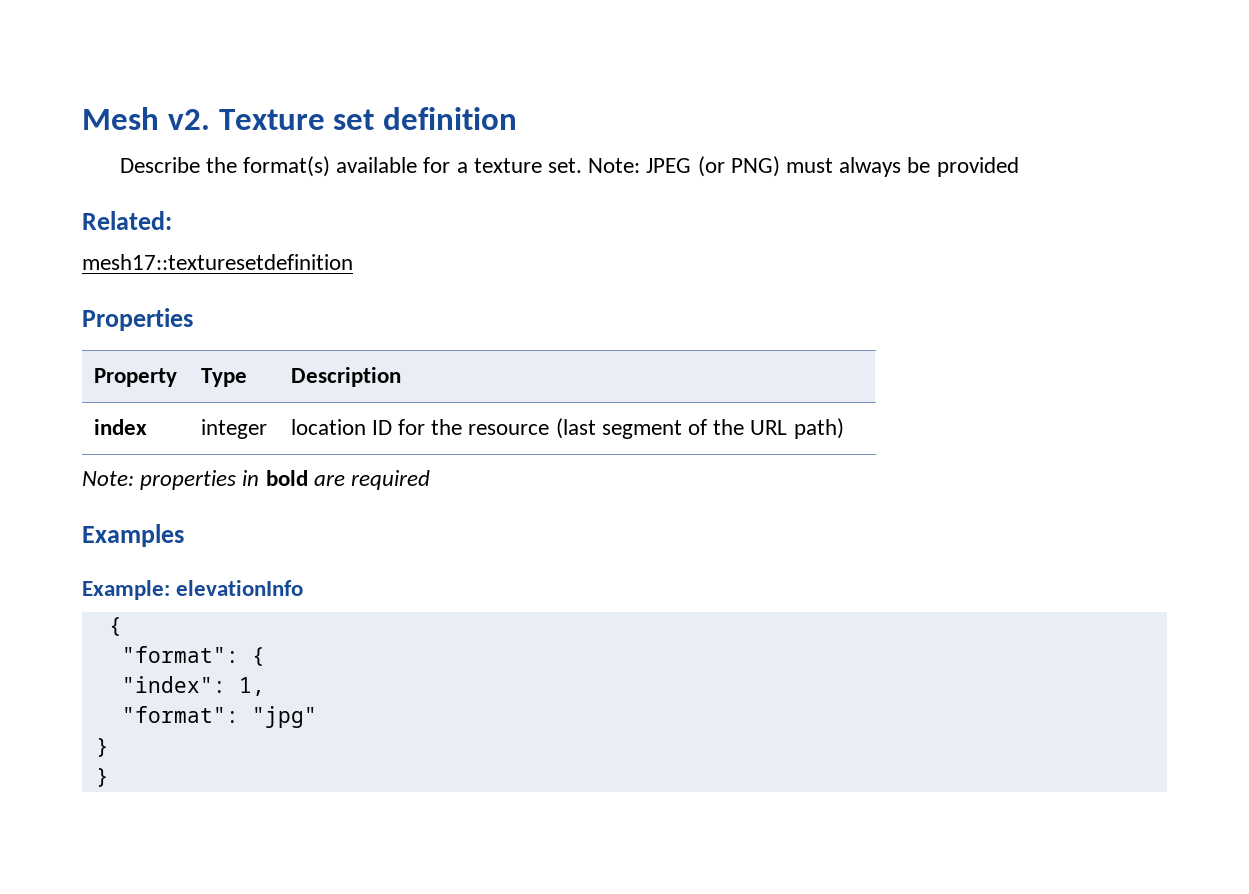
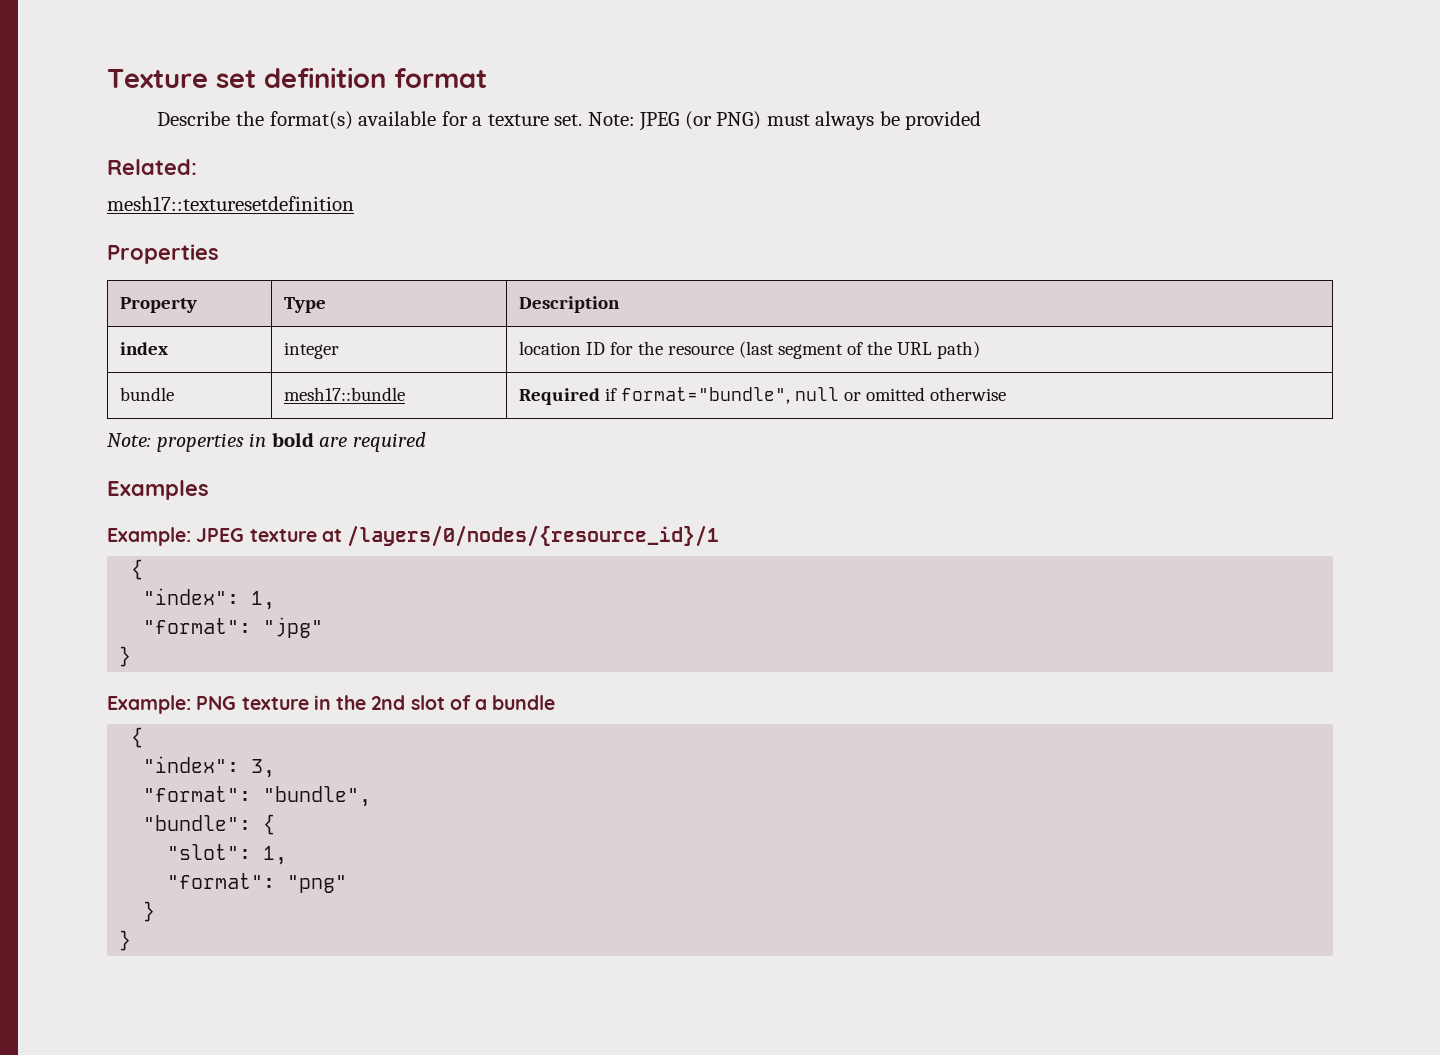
- Mesh v2. Texture set definition
+ Texture set definition format
+ bundle | mesh17::bundle | Required if format="bundle", null or omitted otherwise
- Example: elevationInfo
+ Example: JPEG texture at /layers/0/nodes/{resource_id}/1
  {
- "format": {
  "format": "jpg"
+ }
+ Example: PNG texture in the 2nd slot of a bundle
+ {
+ "index": 3,
+ "format": "bundle",
+ "bundle": {
+ "slot": 1,
+ "format": "png"

